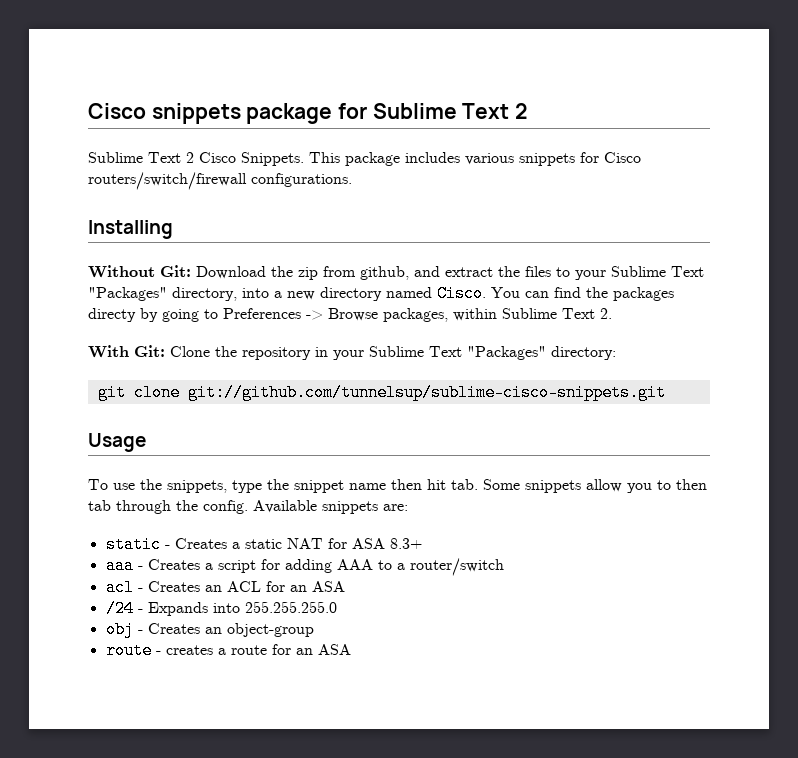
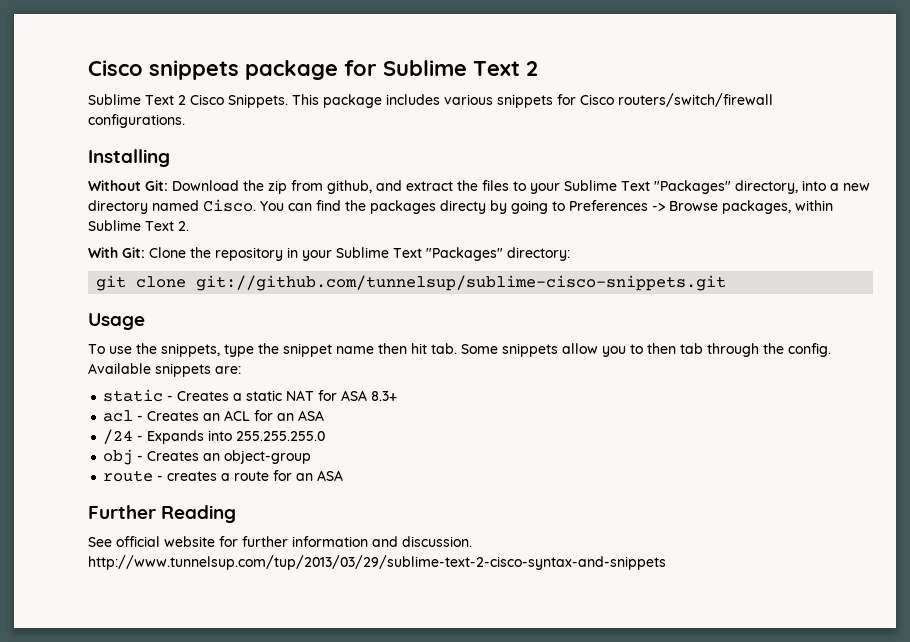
- aaa - Creates a script for adding AAA to a router/switch
+ Further Reading
+ See official website for further information and discussion. http://www.tunnelsup.com/tup/2013/03/29/sublime-text-2-cisco-syntax-and-snippets

